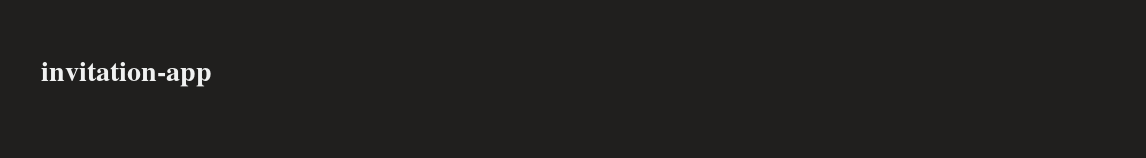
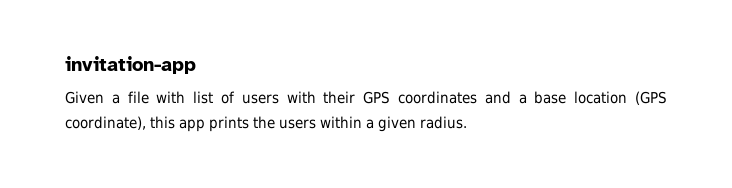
+ Given a file with list of users with their GPS coordinates and a base location (GPS coordinate), this app prints the users within a given radius.

